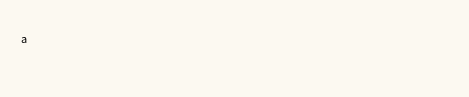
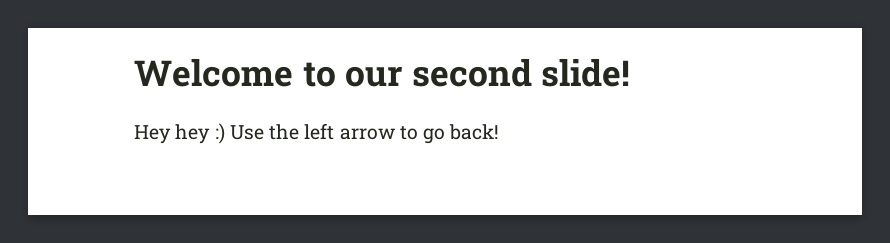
- a
+ Welcome to our second slide!
+ Hey hey :) Use the left arrow to go back!

